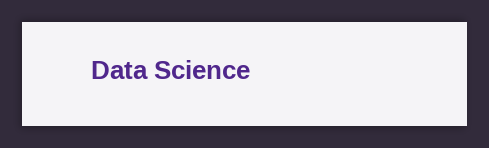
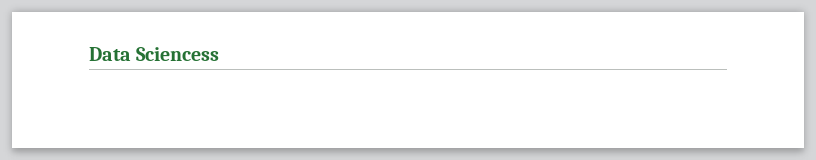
- Data Science
+ Data Sciencess

